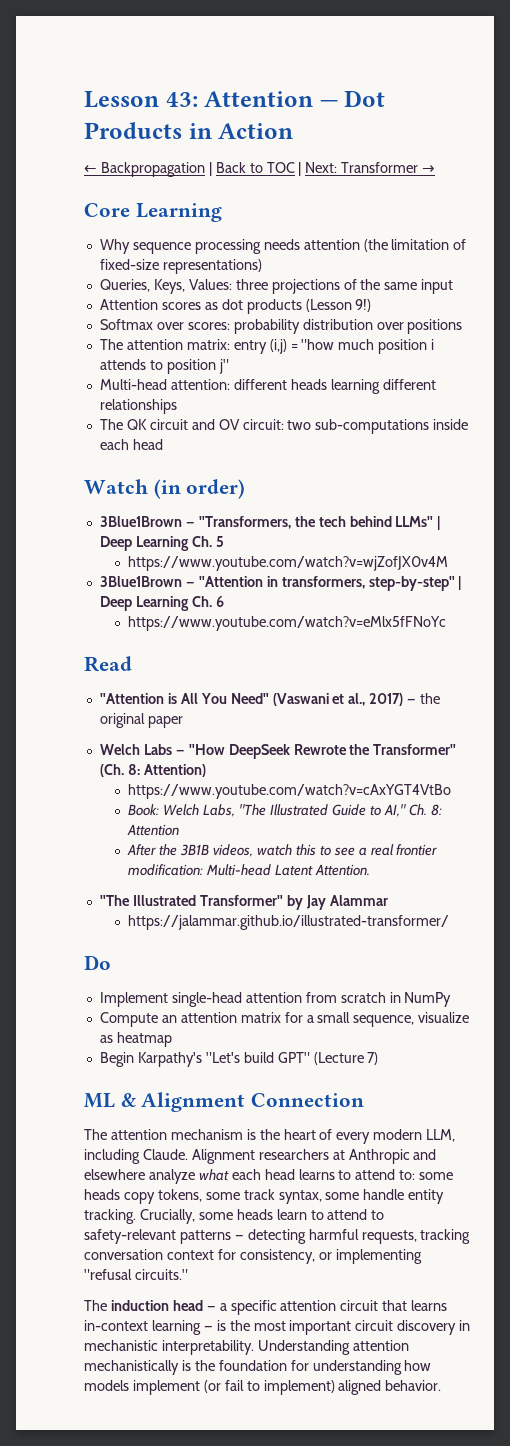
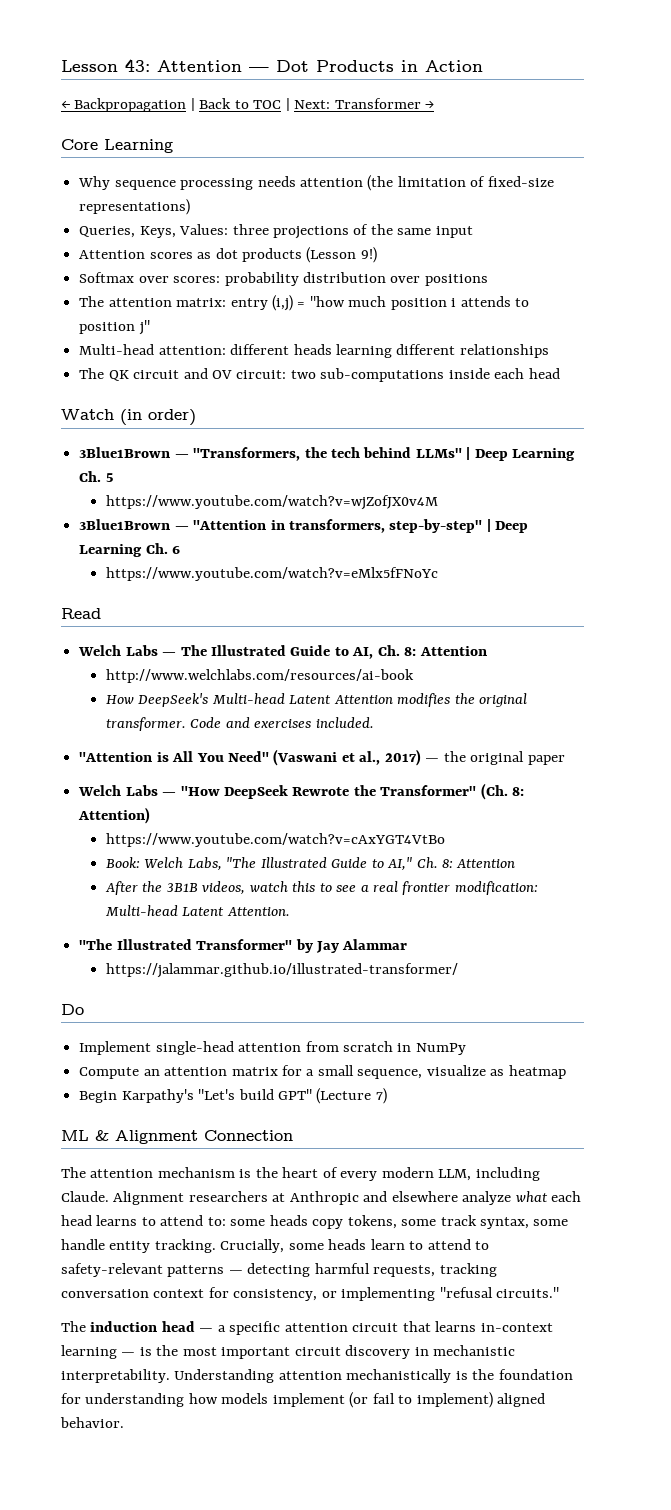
+ Welch Labs — The Illustrated Guide to AI, Ch. 8: Attention
+ http://www.welchlabs.com/resources/ai-book
+ How DeepSeek's Multi-head Latent Attention modifies the original transformer. Code and exercises included.

